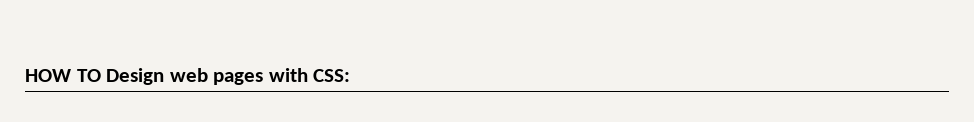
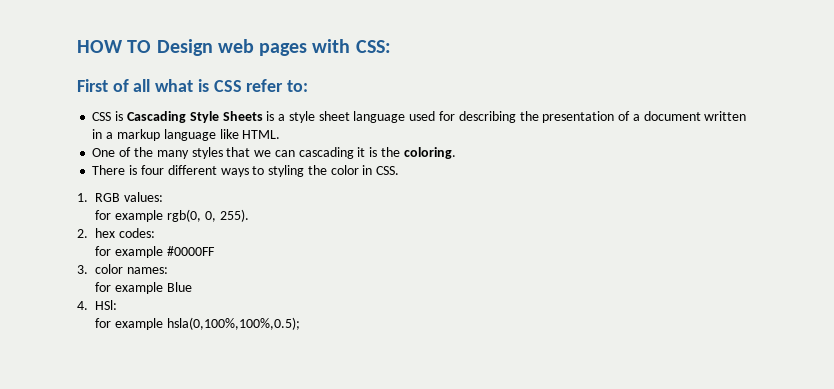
+ First of all what is CSS refer to:
+ CSS is Cascading Style Sheets is a style sheet language used for describing the presentation of a document written in a markup language like HTML.
+ One of the many styles that we can cascading it is the coloring.
+ There is four different ways to styling the color in CSS.
+ 1. RGB values:
+ for example rgb(0, 0, 255).
+ 2. hex codes:
+ for example #0000FF
+ 3. color names:
+ for example Blue
+ 4. HSl:
+ for example hsla(0,100%,100%,0.5);

